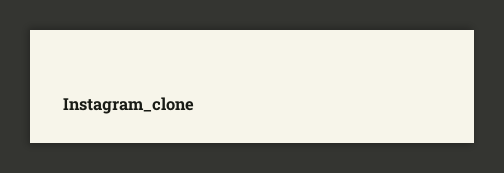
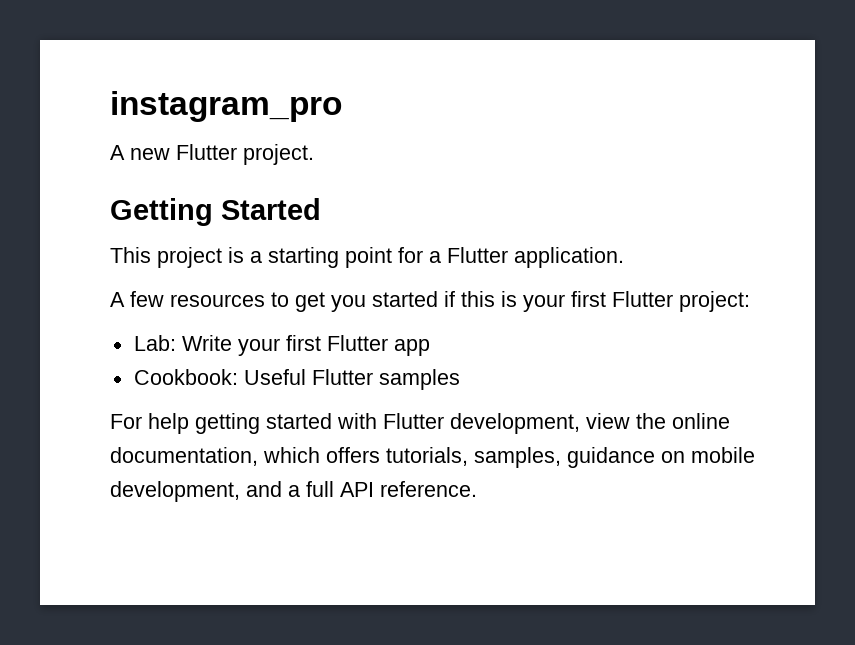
- Instagram_clone
+ instagram_pro
+ A new Flutter project.
+ Getting Started
+ This project is a starting point for a Flutter application.
+ A few resources to get you started if this is your first Flutter project:
+ Lab: Write your first Flutter app
+ Cookbook: Useful Flutter samples
+ For help getting started with Flutter development, view the online documentation, which offers tutorials, samples, guidance on mobile development, and a full API reference.

